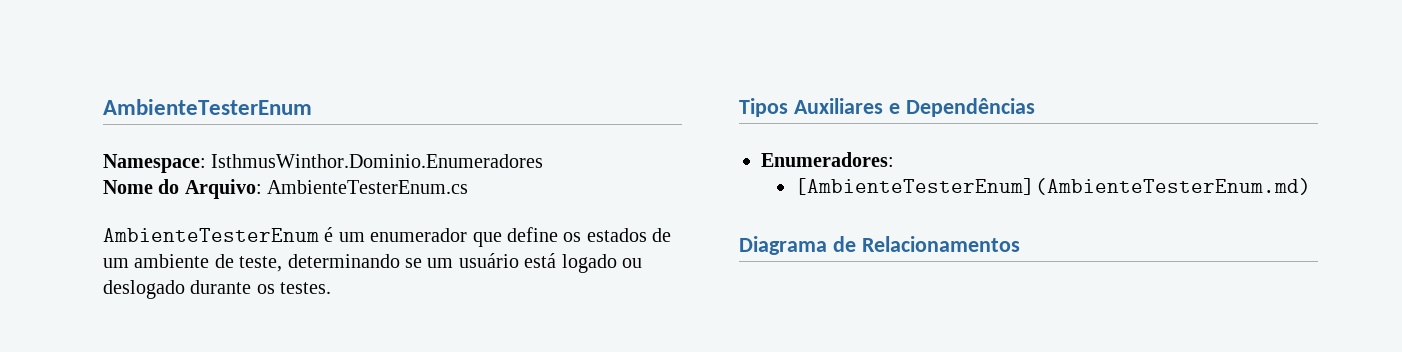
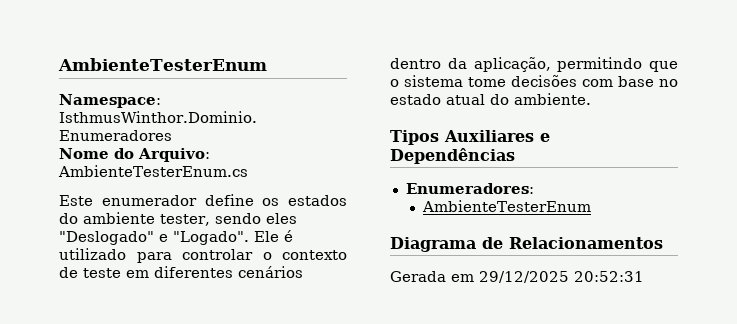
- AmbienteTesterEnum é um enumerador que define os estados de um ambiente de teste, determinando se um usuário está logado ou deslogado durante os testes.
+ Este enumerador define os estados do ambiente tester, sendo eles "Deslogado" e "Logado". Ele é utilizado para controlar o contexto de teste em diferentes cenários dentro da aplicação, permitindo que o sistema tome decisões com base no estado atual do ambiente.
  Enumeradores:
- [AmbienteTesterEnum](AmbienteTesterEnum.md)
+ AmbienteTesterEnum
+ Gerada em 29/12/2025 20:52:31

